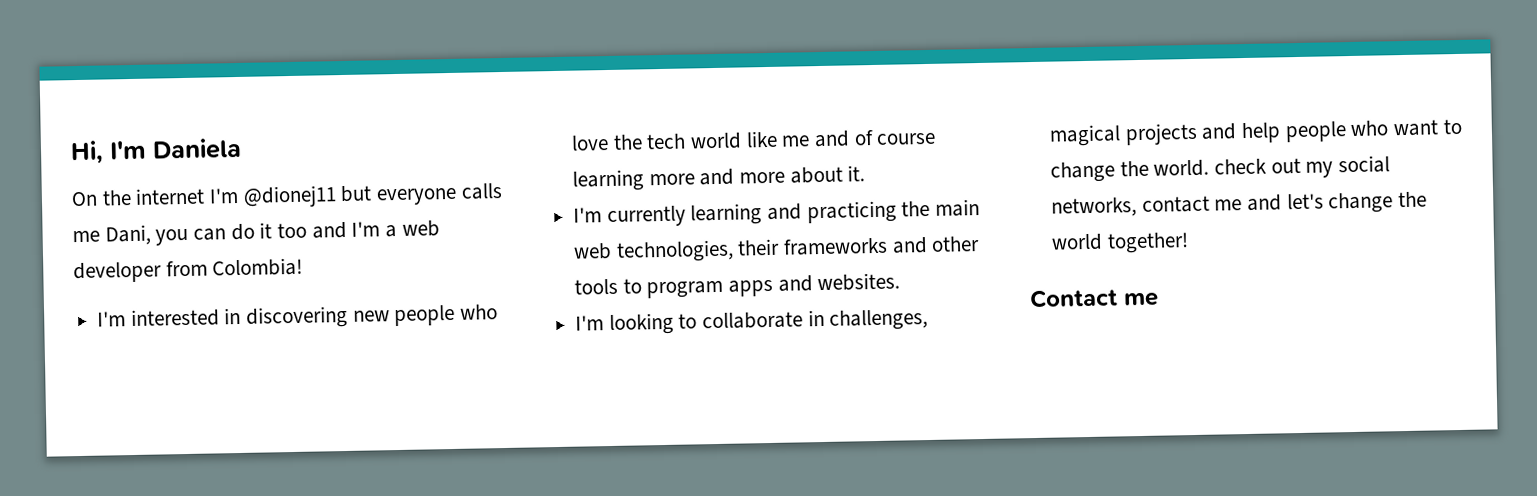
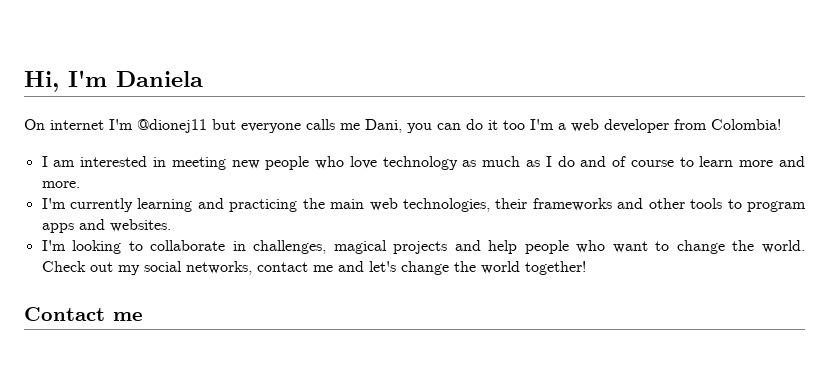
- On the internet I'm @dionej11 but everyone calls me Dani, you can do it too and I'm a web developer from Colombia!
+ On internet I'm @dionej11 but everyone calls me Dani, you can do it too I'm a web developer from Colombia!
- I'm interested in discovering new people who love the tech world like me and of course learning more and more about it.
+ I am interested in meeting new people who love technology as much as I do and of course to learn more and more.
- I'm looking to collaborate in challenges, magical projects and help people who want to change the world. check out my social networks, contact me and let's change the world together!
+ I'm looking to collaborate in challenges, magical projects and help people who want to change the world. Check out my social networks, contact me and let's change the world together!

